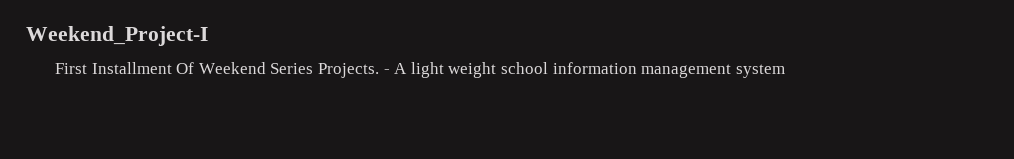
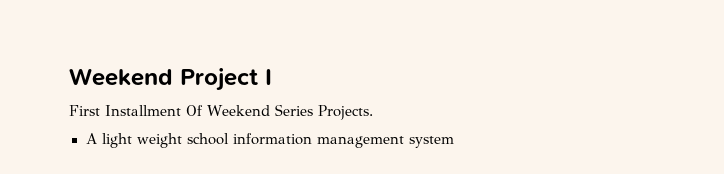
- Weekend_Project-I
+ Weekend Project I
- First Installment Of Weekend Series Projects. - A light weight school information management system
+ First Installment Of Weekend Series Projects.
+ A light weight school information management system

